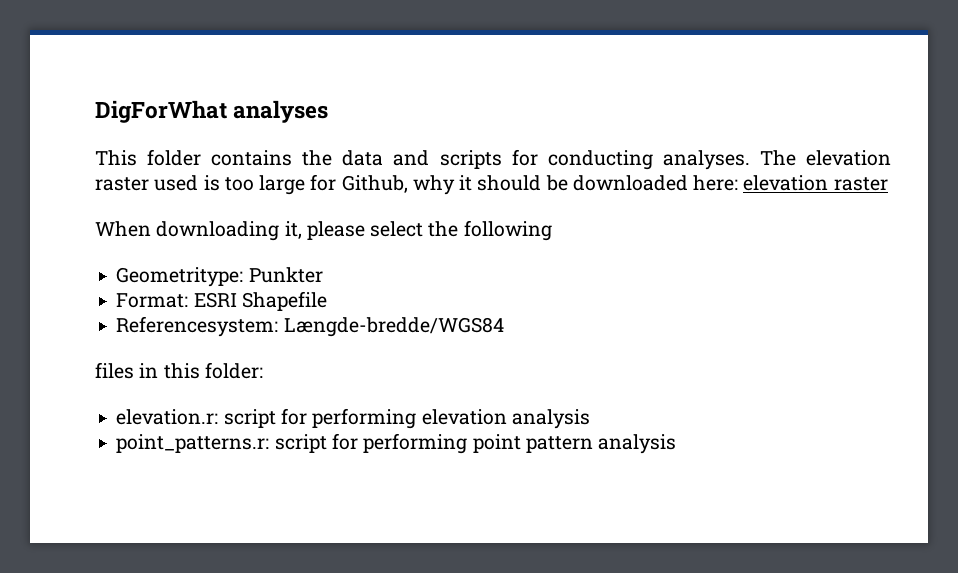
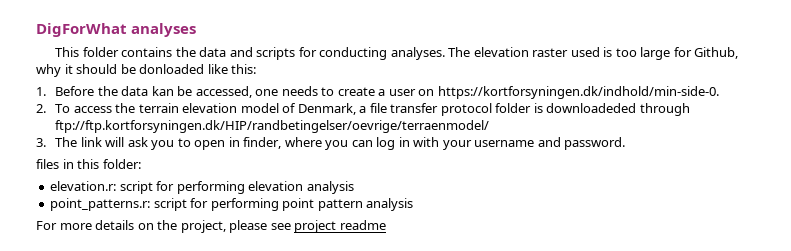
- The elevation raster used is too large for Github, why it should be downloaded here: elevation raster
- When downloading it, please select the following
- Geometritype: Punkter
- Format: ESRI Shapefile
- Referencesystem: Længde-bredde/WGS84
+ The elevation raster used is too large for Github, why it should be donloaded like this:
+ 1. Before the data kan be accessed, one needs to create a user on https://kortforsyningen.dk/indhold/min-side-0.
+ 2. To access the terrain elevation model of Denmark, a file transfer protocol folder is downloadeded through ftp://ftp.kortforsyningen.dk/HIP/randbetingelser/oevrige/terraenmodel/
+ 3. The link will ask you to open in finder, where you can log in with your username and password.
+ For more details on the project, please see project readme

